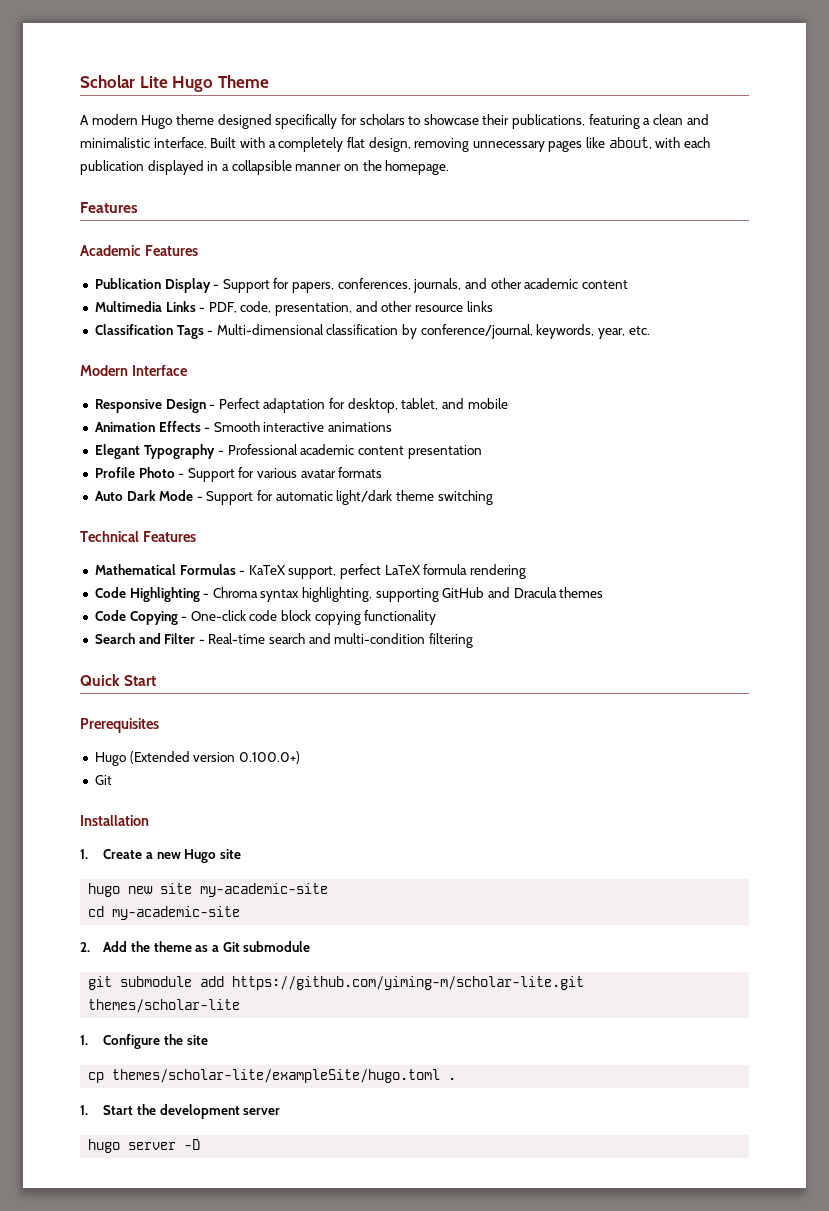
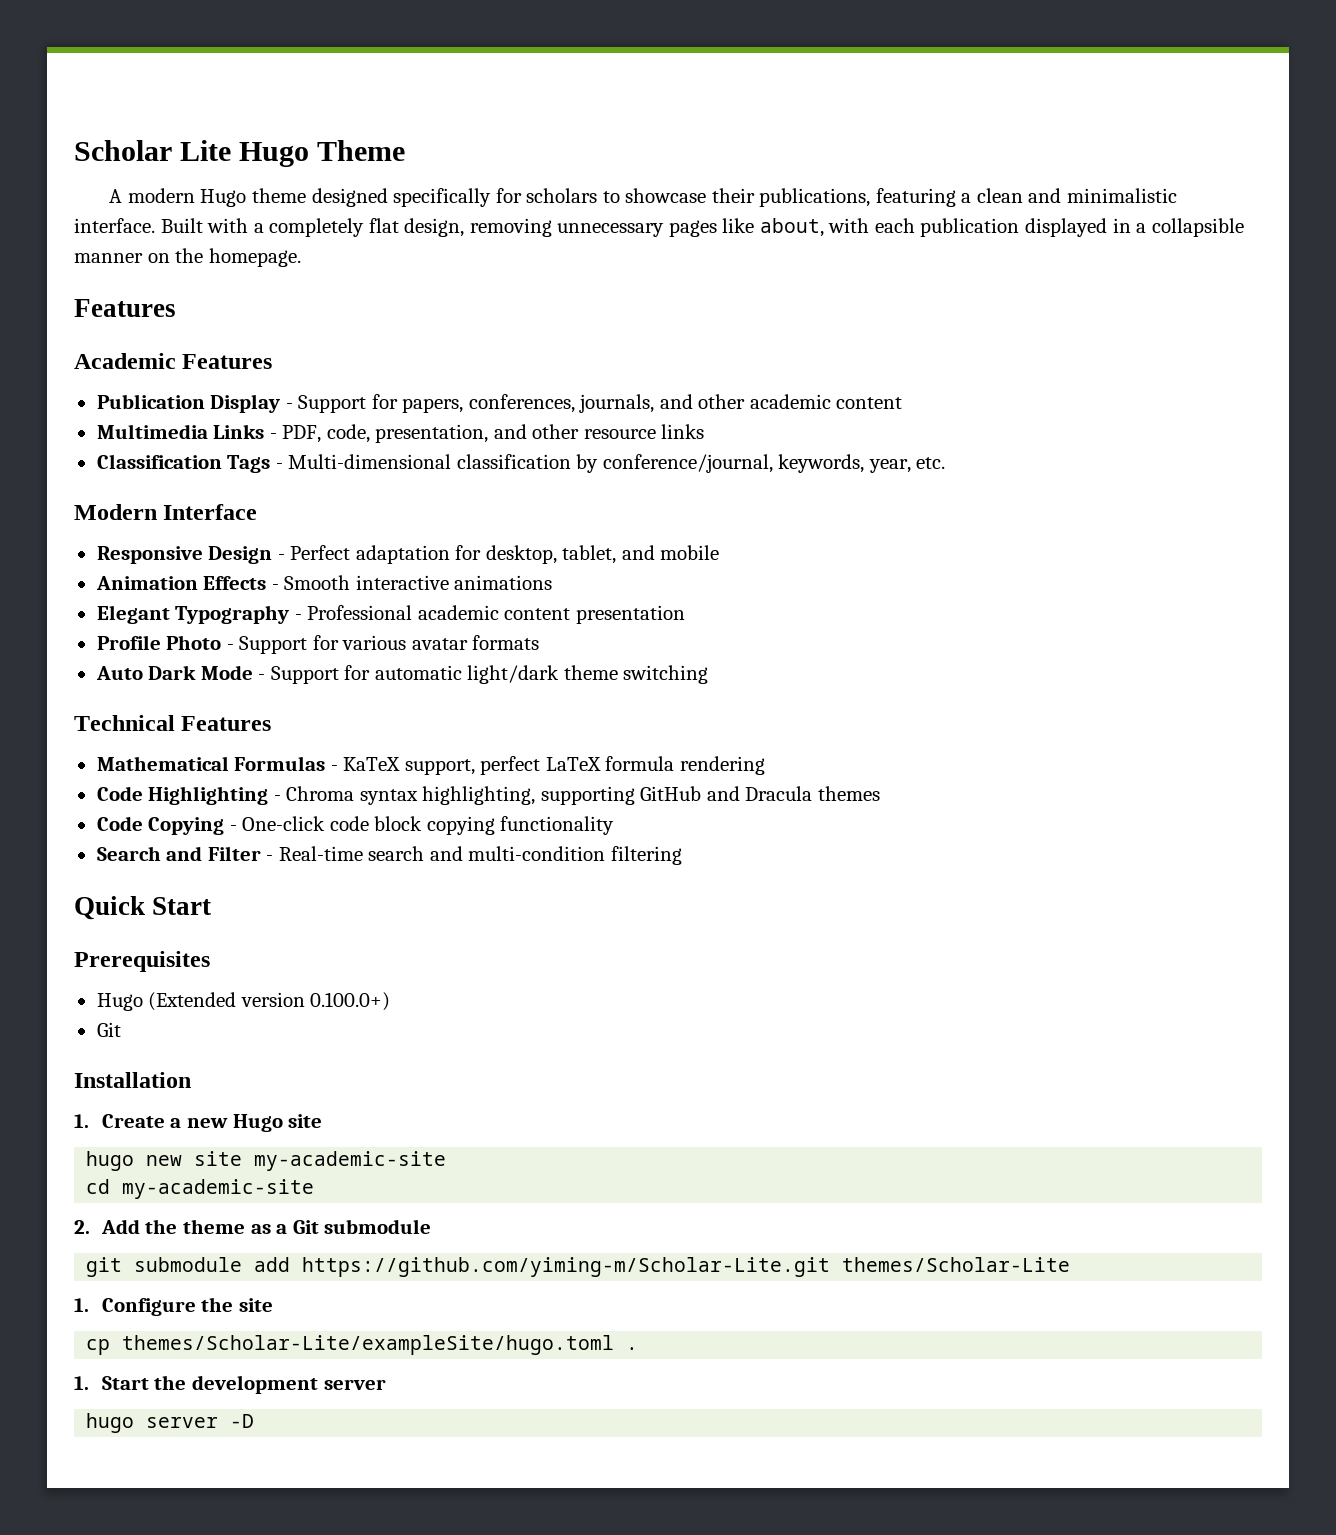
- git submodule add https://github.com/yiming-m/scholar-lite.git themes/scholar-lite
+ git submodule add https://github.com/yiming-m/Scholar-Lite.git themes/Scholar-Lite
- cp themes/scholar-lite/exampleSite/hugo.toml .
+ cp themes/Scholar-Lite/exampleSite/hugo.toml .

